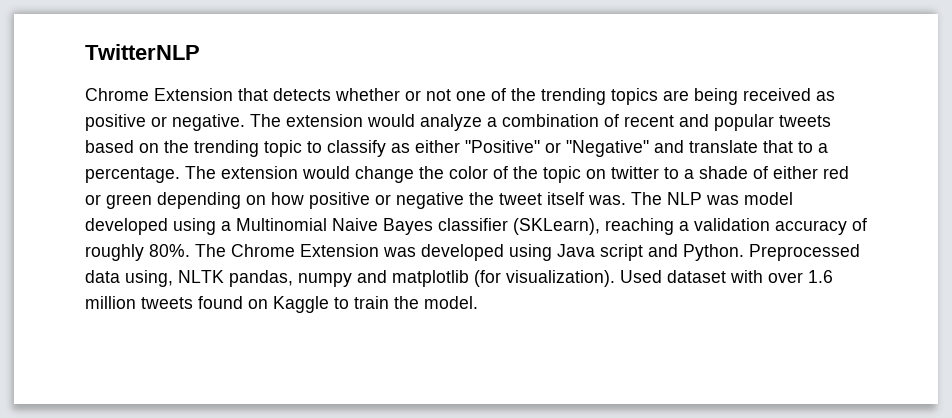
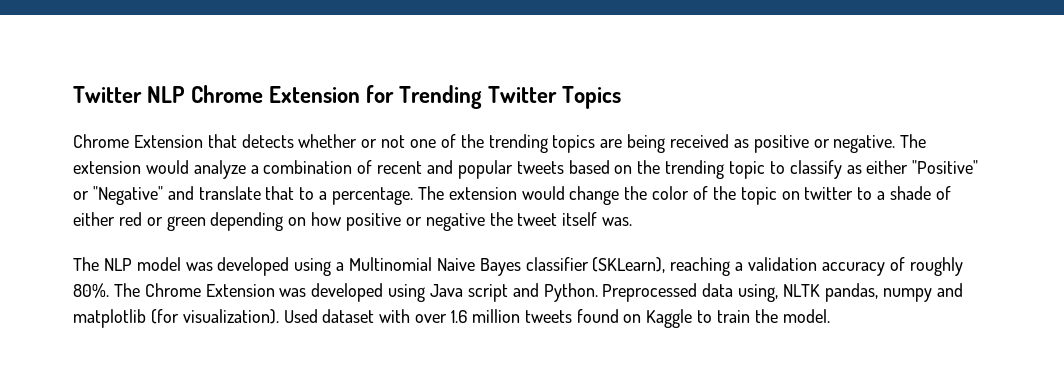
- TwitterNLP
+ Twitter NLP Chrome Extension for Trending Twitter Topics
- The extension would change the color of the topic on twitter to a shade of either red or green depending on how positive or negative the tweet itself was. The NLP was model developed using a Multinomial Naive Bayes classifier (SKLearn), reaching a validation accuracy of roughly 80%.
+ The extension would change the color of the topic on twitter to a shade of either red or green depending on how positive or negative the tweet itself was.
+ The NLP model was developed using a Multinomial Naive Bayes classifier (SKLearn), reaching a validation accuracy of roughly 80%.

